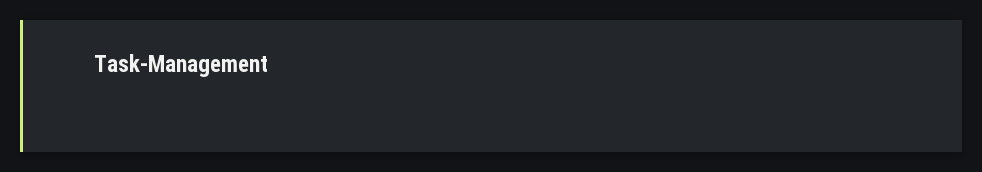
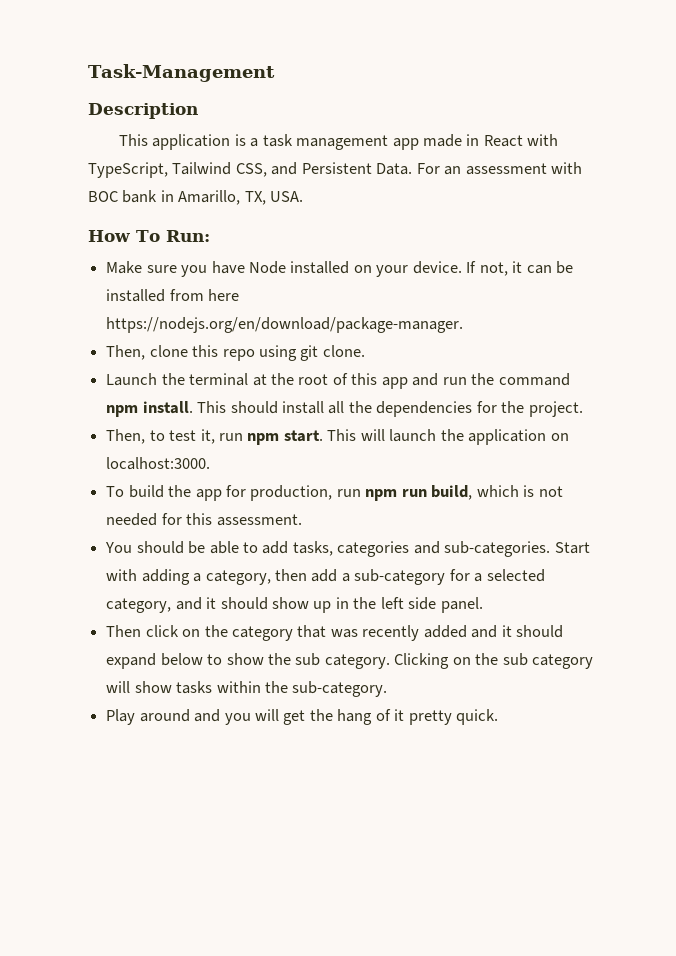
+ Description
+ This application is a task management app made in React with TypeScript, Tailwind CSS, and Persistent Data. For an assessment with BOC bank in Amarillo, TX, USA.
+ How To Run:
+ Make sure you have Node installed on your device. If not, it can be installed from here https://nodejs.org/en/download/package-manager.
+ Then, clone this repo using git clone.
+ Launch the terminal at the root of this app and run the command npm install. This should install all the dependencies for the project.
+ Then, to test it, run npm start. This will launch the application on localhost:3000.
+ To build the app for production, run npm run build, which is not needed for this assessment.
+ You should be able to add tasks, categories and sub-categories. Start with adding a category, then add a sub-category for a selected category, and it should show up in the left side panel.
+ Then click on the category that was recently added and it should expand below to show the sub category. Clicking on the sub category will show tasks within the sub-category.
+ Play around and you will get the hang of it pretty quick.

